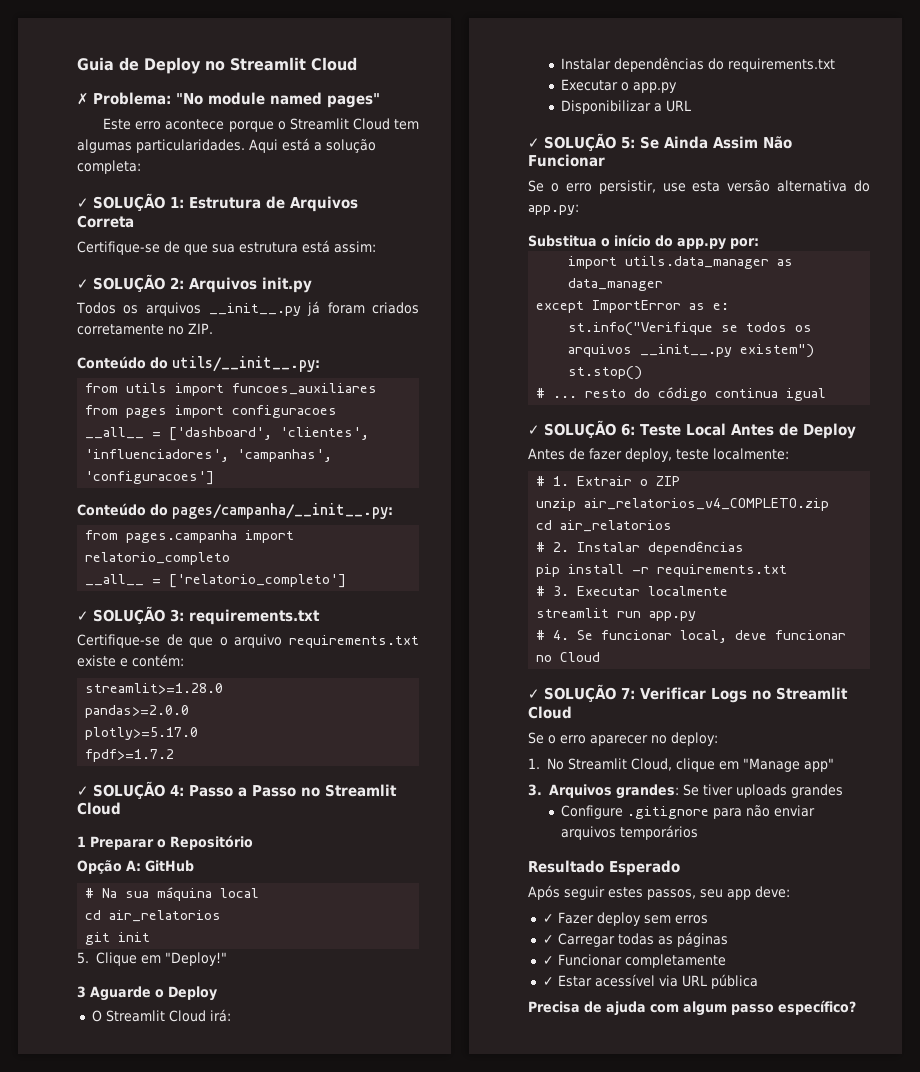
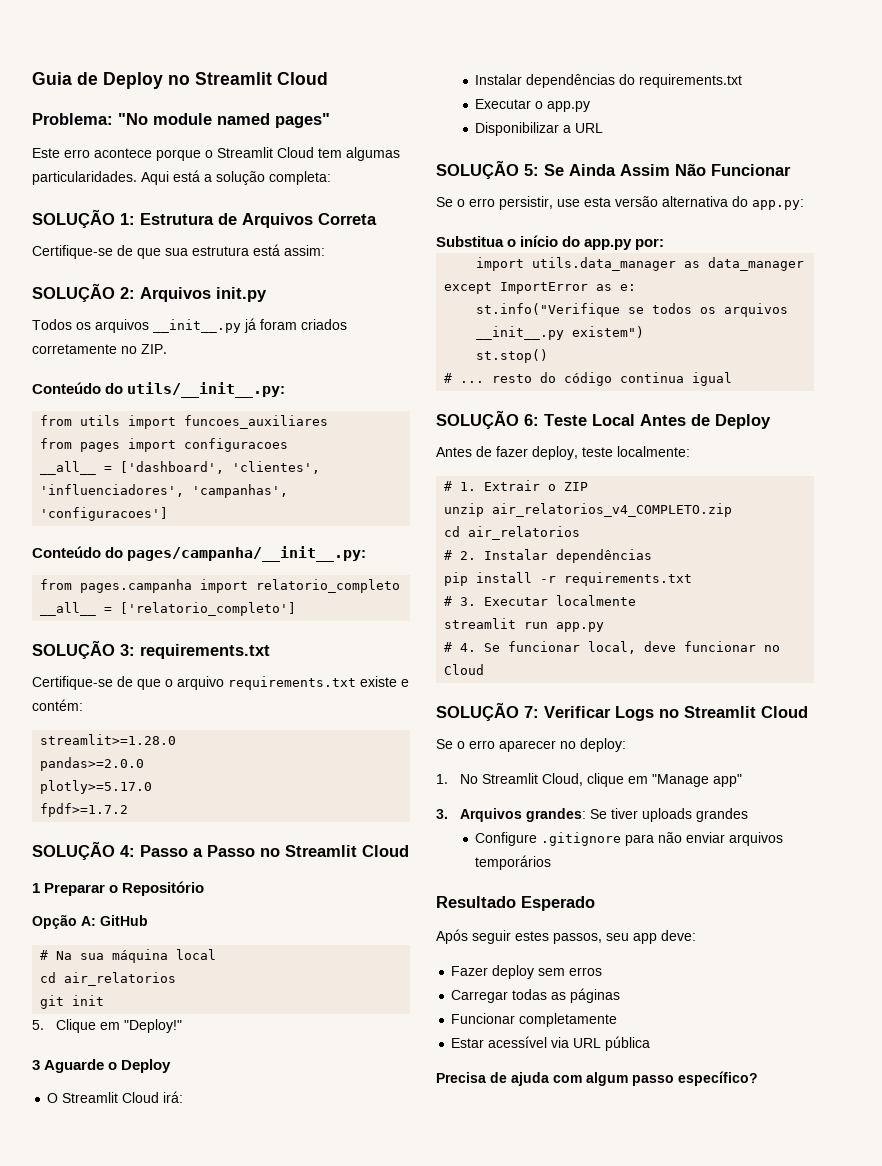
- ✗ Problema: "No module named pages"
+ Problema: "No module named pages"
- ✓ SOLUÇÃO 1: Estrutura de Arquivos Correta
+ SOLUÇÃO 1: Estrutura de Arquivos Correta
- ✓ SOLUÇÃO 2: Arquivos init.py
+ SOLUÇÃO 2: Arquivos init.py
- ✓ SOLUÇÃO 3: requirements.txt
+ SOLUÇÃO 3: requirements.txt
- ✓ SOLUÇÃO 4: Passo a Passo no Streamlit Cloud
+ SOLUÇÃO 4: Passo a Passo no Streamlit Cloud
- ✓ SOLUÇÃO 5: Se Ainda Assim Não Funcionar
+ SOLUÇÃO 5: Se Ainda Assim Não Funcionar
- ✓ SOLUÇÃO 6: Teste Local Antes de Deploy
+ SOLUÇÃO 6: Teste Local Antes de Deploy
- ✓ SOLUÇÃO 7: Verificar Logs no Streamlit Cloud
+ SOLUÇÃO 7: Verificar Logs no Streamlit Cloud
- ✓ Fazer deploy sem erros
+ Fazer deploy sem erros
- ✓ Carregar todas as páginas
+ Carregar todas as páginas
- ✓ Funcionar completamente
+ Funcionar completamente
- ✓ Estar acessível via URL pública
+ Estar acessível via URL pública

